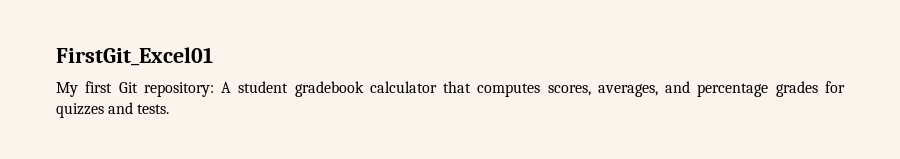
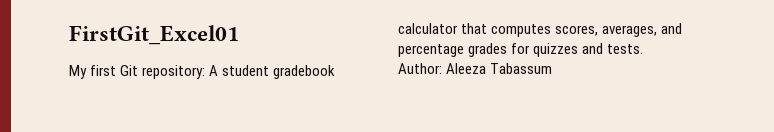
+ Author: Aleeza Tabassum

